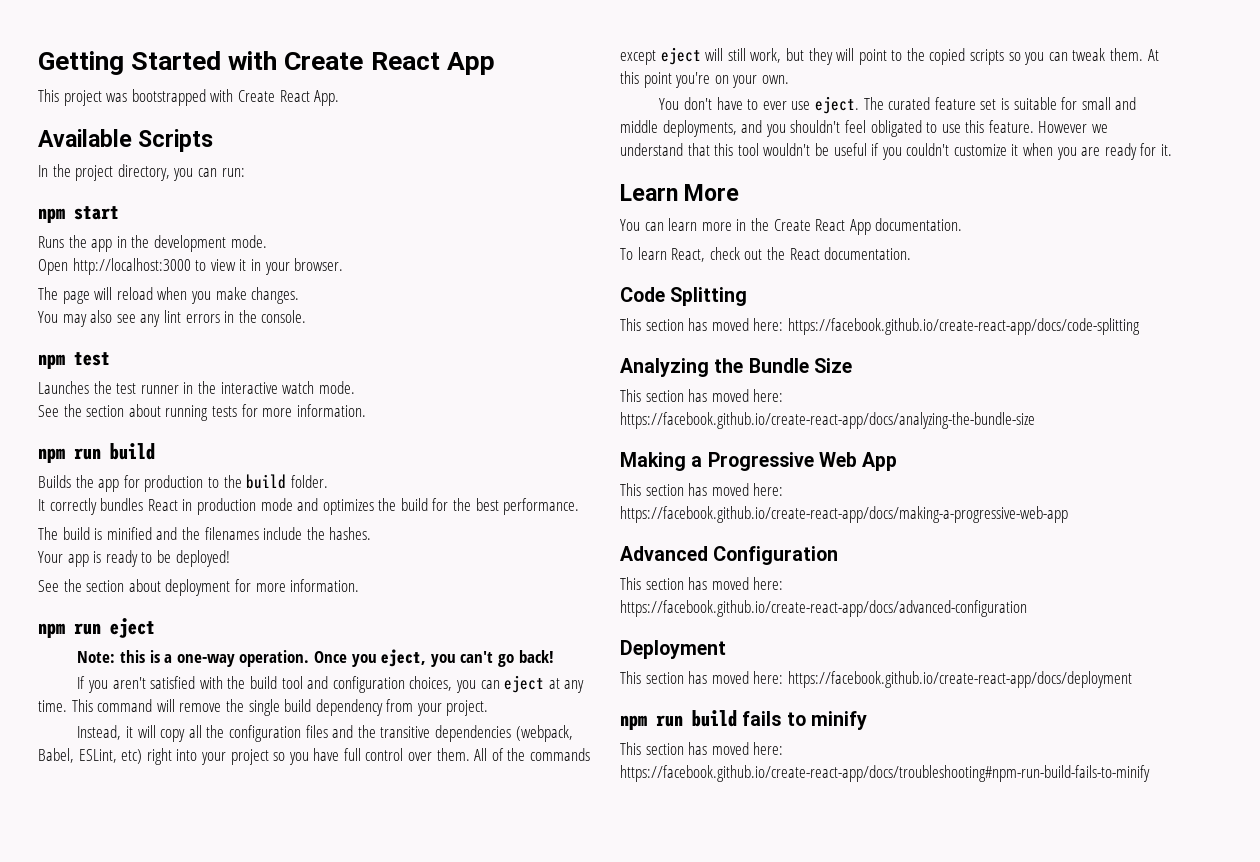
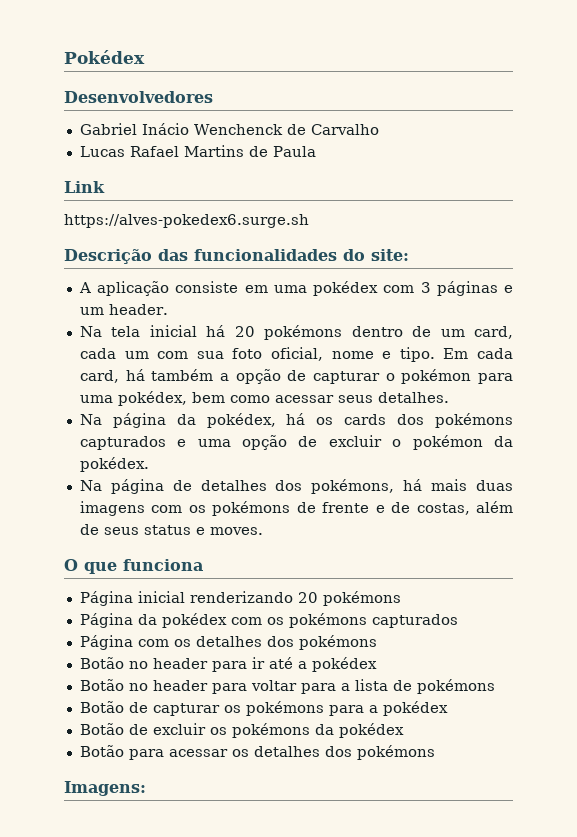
- Getting Started with Create React App
- This project was bootstrapped with Create React App.
- Available Scripts
- In the project directory, you can run:
- npm start
- Runs the app in the development mode.
- Open http://localhost:3000 to view it in your browser.
- The page will reload when you make changes.
- You may also see any lint errors in the console.
- npm test
- Launches the test runner in the interactive watch mode.
- See the section about running tests for more information.
- npm run build
- Builds the app for production to the build folder.
- It correctly bundles React in production mode and optimizes the build for the best performance.
- The build is minified and the filenames include the hashes.
- Your app is ready to be deployed!
- See the section about deployment for more information.
- npm run eject
- Note: this is a one-way operation. Once you eject, you can't go back!
- If you aren't satisfied with the build tool and configuration choices, you can eject at any time. This command will remove the single build dependency from your project.
- Instead, it will copy all the configuration files and the transitive dependencies (webpack, Babel, ESLint, etc) right into your project so you have full control over them. All of the commands except eject will still work, but they will point to the copied scripts so you can tweak them. At this point you're on your own.
- You don't have to ever use eject. The curated feature set is suitable for small and middle deployments, and you shouldn't feel obligated to use this feature. However we understand that this tool wouldn't be useful if you couldn't customize it when you are ready for it.
- Learn More
- You can learn more in the Create React App documentation.
- To learn React, check out the React documentation.
- Code Splitting
- This section has moved here: https://facebook.github.io/create-react-app/docs/code-splitting
- Analyzing the Bundle Size
- This section has moved here: https://facebook.github.io/create-react-app/docs/analyzing-the-bundle-size
- Making a Progressive Web App
- This section has moved here: https://facebook.github.io/create-react-app/docs/making-a-progressive-web-app
- Advanced Configuration
- This section has moved here: https://facebook.github.io/create-react-app/docs/advanced-configuration
- Deployment
- This section has moved here: https://facebook.github.io/create-react-app/docs/deployment
- npm run build fails to minify
- This section has moved here: https://facebook.github.io/create-react-app/docs/troubleshooting#npm-run-build-fails-to-minify
+ Pokédex
+ Desenvolvedores
+ Gabriel Inácio Wenchenck de Carvalho
+ Lucas Rafael Martins de Paula
+ Link
+ https://alves-pokedex6.surge.sh
+ Descrição das funcionalidades do site:
+ A aplicação consiste em uma pokédex com 3 páginas e um header.
+ Na tela inicial há 20 pokémons dentro de um card, cada um com sua foto oficial, nome e tipo. Em cada card, há também a opção de capturar o pokémon para uma pokédex, bem como acessar seus detalhes.
+ Na página da pokédex, há os cards dos pokémons capturados e uma opção de excluir o pokémon da pokédex.
+ Na página de detalhes dos pokémons, há mais duas imagens com os pokémons de frente e de costas, além de seus status e moves.
+ O que funciona
+ Página inicial renderizando 20 pokémons
+ Página da pokédex com os pokémons capturados
+ Página com os detalhes dos pokémons
+ Botão no header para ir até a pokédex
+ Botão no header para voltar para a lista de pokémons
+ Botão de capturar os pokémons para a pokédex
+ Botão de excluir os pokémons da pokédex
+ Botão para acessar os detalhes dos pokémons
+ Imagens:

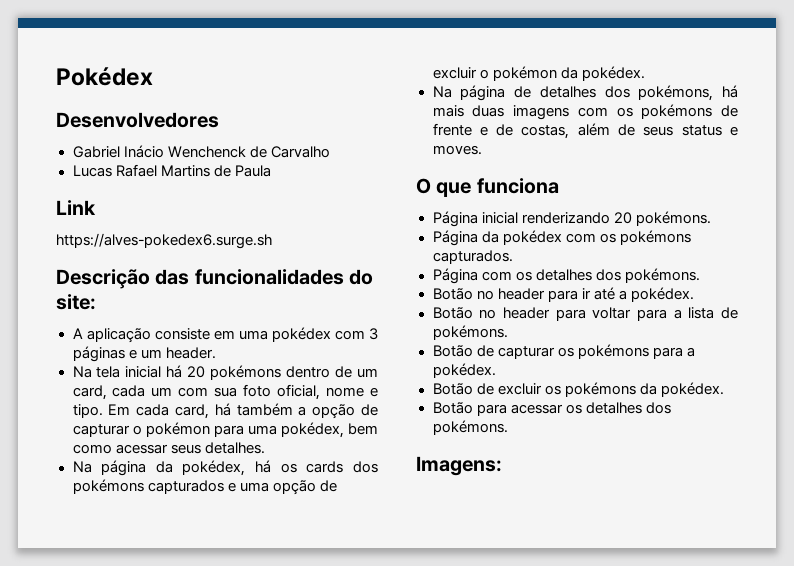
- Página inicial renderizando 20 pokémons
+ Página inicial renderizando 20 pokémons.
- Página da pokédex com os pokémons capturados
+ Página da pokédex com os pokémons capturados.
- Página com os detalhes dos pokémons
+ Página com os detalhes dos pokémons.
- Botão no header para ir até a pokédex
+ Botão no header para ir até a pokédex.
- Botão no header para voltar para a lista de pokémons
+ Botão no header para voltar para a lista de pokémons.
- Botão de capturar os pokémons para a pokédex
+ Botão de capturar os pokémons para a pokédex.
- Botão de excluir os pokémons da pokédex
+ Botão de excluir os pokémons da pokédex.
- Botão para acessar os detalhes dos pokémons
+ Botão para acessar os detalhes dos pokémons.

